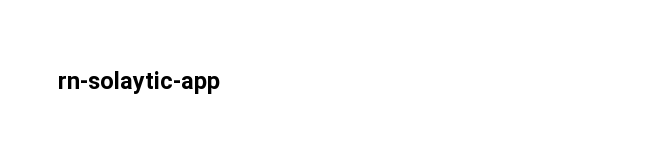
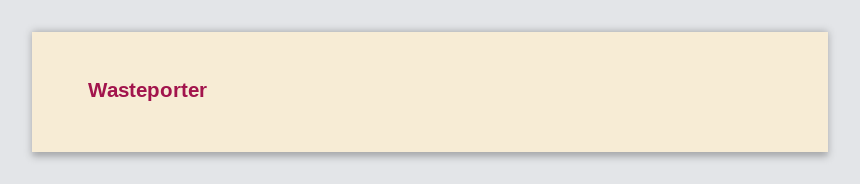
- rn-solaytic-app
+ Wasteporter

